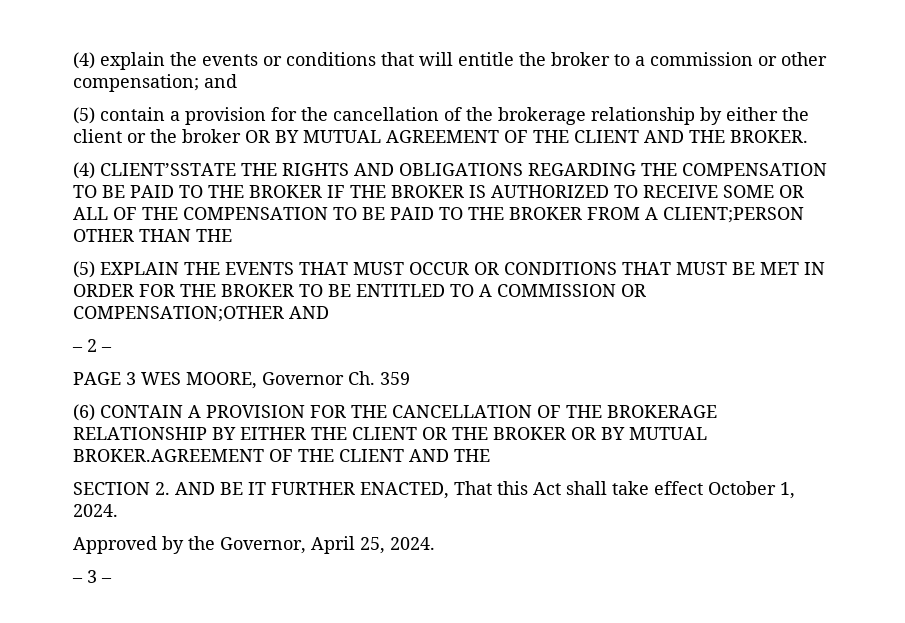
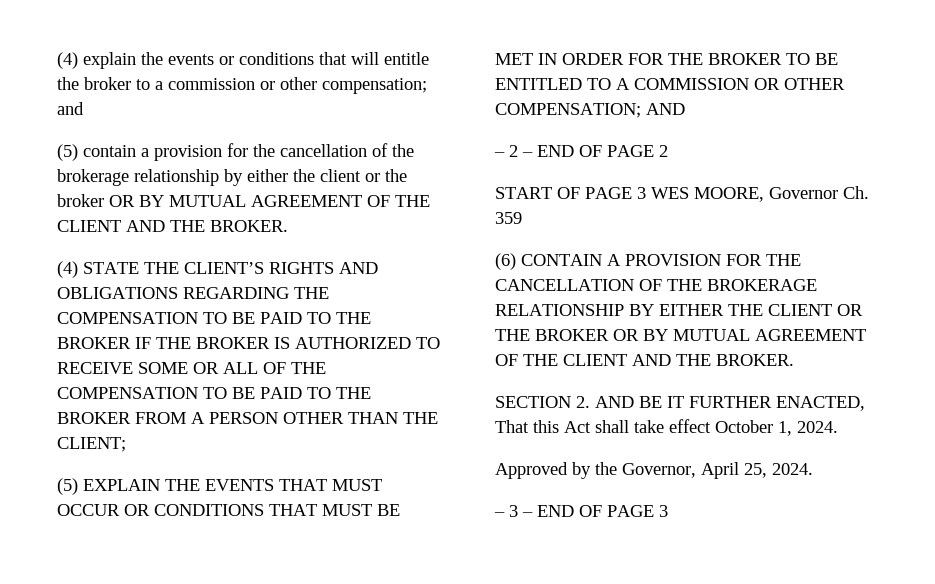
- (4) CLIENT’SSTATE THE RIGHTS AND OBLIGATIONS REGARDING THE COMPENSATION TO BE PAID TO THE BROKER IF THE BROKER IS AUTHORIZED TO RECEIVE SOME OR ALL OF THE COMPENSATION TO BE PAID TO THE BROKER FROM A CLIENT;PERSON OTHER THAN THE
+ (4) STATE THE CLIENT’S RIGHTS AND OBLIGATIONS REGARDING THE COMPENSATION TO BE PAID TO THE BROKER IF THE BROKER IS AUTHORIZED TO RECEIVE SOME OR ALL OF THE COMPENSATION TO BE PAID TO THE BROKER FROM A PERSON OTHER THAN THE CLIENT;
- (5) EXPLAIN THE EVENTS THAT MUST OCCUR OR CONDITIONS THAT MUST BE MET IN ORDER FOR THE BROKER TO BE ENTITLED TO A COMMISSION OR COMPENSATION;OTHER AND
+ (5) EXPLAIN THE EVENTS THAT MUST OCCUR OR CONDITIONS THAT MUST BE MET IN ORDER FOR THE BROKER TO BE ENTITLED TO A COMMISSION OR OTHER COMPENSATION; AND
- – 2 –
- PAGE 3 WES MOORE, Governor Ch. 359
+ – 2 – END OF PAGE 2
+ START OF PAGE 3 WES MOORE, Governor Ch. 359
- (6) CONTAIN A PROVISION FOR THE CANCELLATION OF THE BROKERAGE RELATIONSHIP BY EITHER THE CLIENT OR THE BROKER OR BY MUTUAL BROKER.AGREEMENT OF THE CLIENT AND THE
+ (6) CONTAIN A PROVISION FOR THE CANCELLATION OF THE BROKERAGE RELATIONSHIP BY EITHER THE CLIENT OR THE BROKER OR BY MUTUAL AGREEMENT OF THE CLIENT AND THE BROKER.
- – 3 –
+ – 3 – END OF PAGE 3

